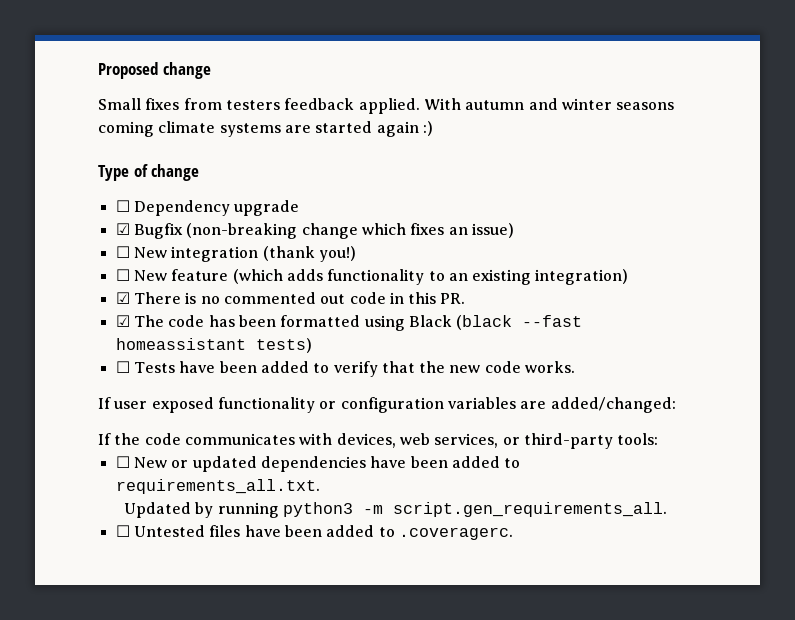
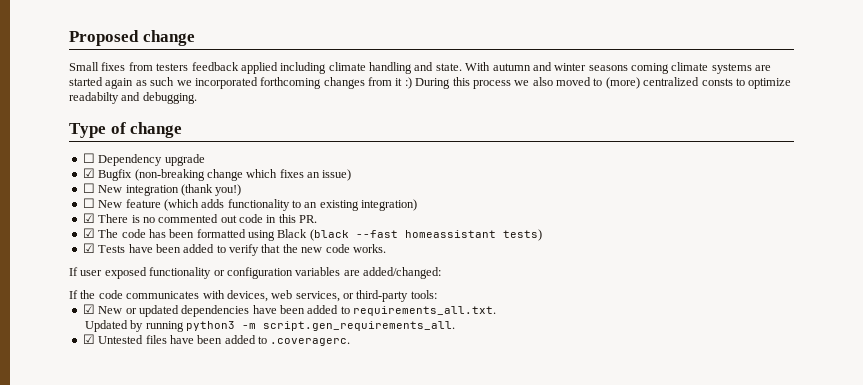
- Small fixes from testers feedback applied.
+ Small fixes from testers feedback applied including climate handling and state.
- With autumn and winter seasons coming climate systems are started again :)
+ With autumn and winter seasons coming climate systems are started again as such we incorporated forthcoming changes from it :) During this process we also moved to (more) centralized consts to optimize readabilty and debugging.
- ☐ Tests have been added to verify that the new code works.
+ ☑ Tests have been added to verify that the new code works.
- ☐ New or updated dependencies have been added to requirements_all.txt.
+ ☑ New or updated dependencies have been added to requirements_all.txt.
- ☐ Untested files have been added to .coveragerc.
+ ☑ Untested files have been added to .coveragerc.

